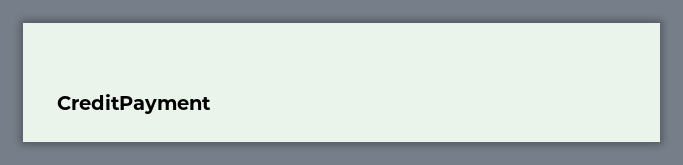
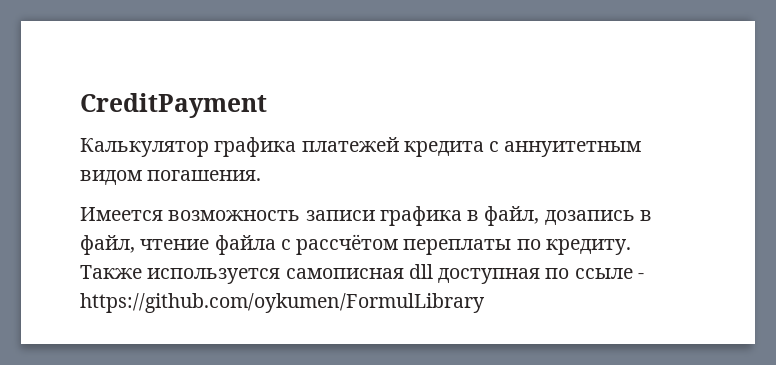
+ Калькулятор графика платежей кредита с аннуитетным видом погашения.
+ Имеется возможность записи графика в файл, дозапись в файл, чтение файла с рассчётом переплаты по кредиту. Также используется самописная dll доступная по ссыле - https://github.com/oykumen/FormulLibrary

